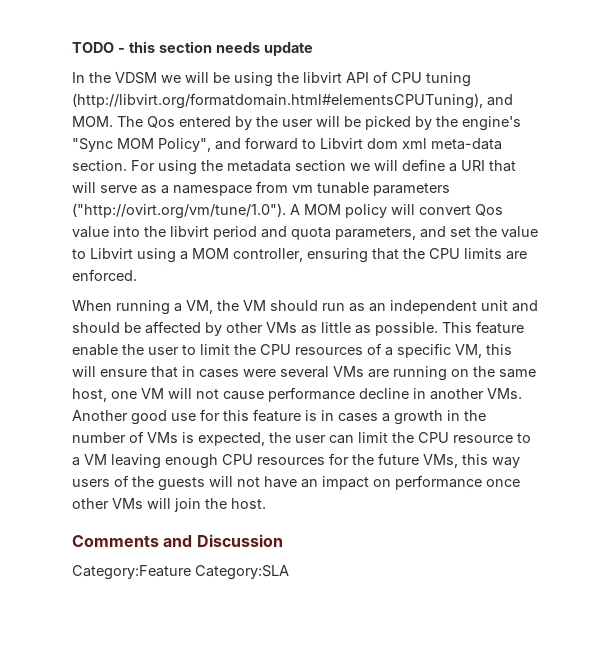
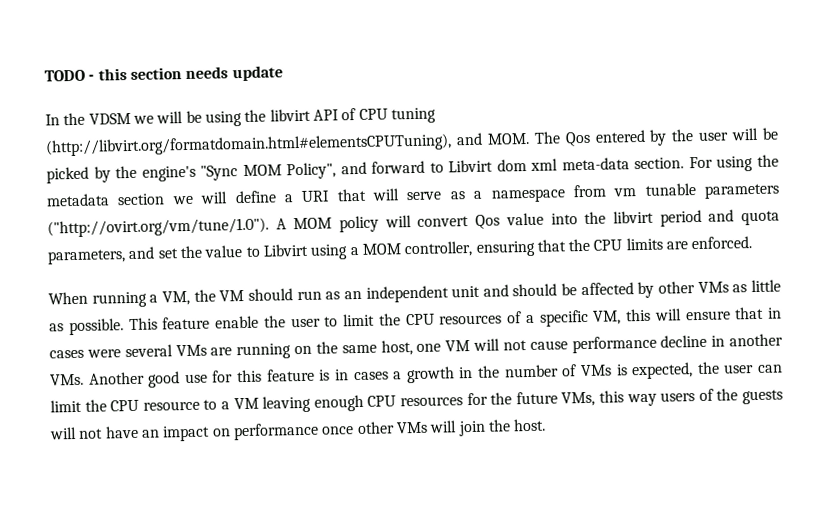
- Comments and Discussion
- Category:Feature Category:SLA

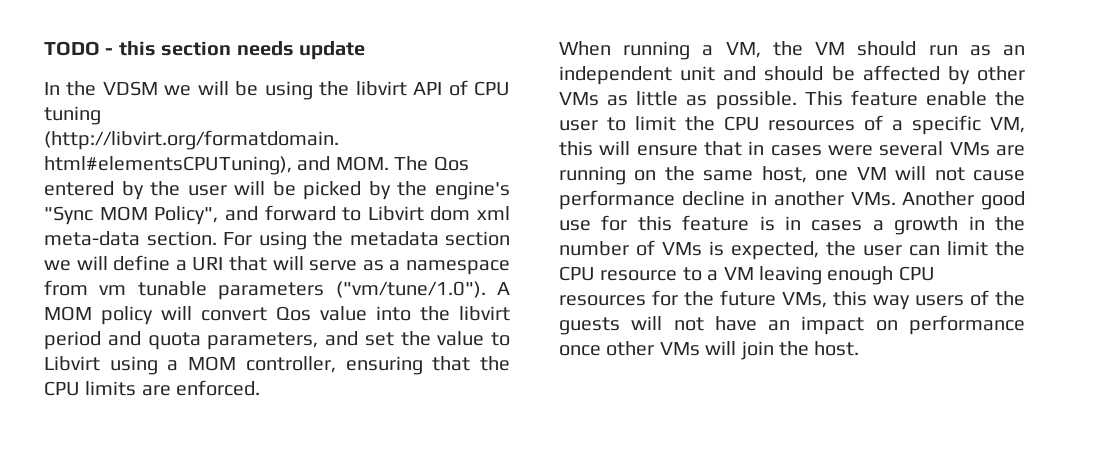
- For using the metadata section we will define a URI that will serve as a namespace from vm tunable parameters ("http://ovirt.org/vm/tune/1.0"). A MOM policy will convert Qos value into the libvirt period and quota parameters, and set the value to Libvirt using a MOM controller, ensuring that the CPU limits are enforced.
+ For using the metadata section we will define a URI that will serve as a namespace from vm tunable parameters ("vm/tune/1.0"). A MOM policy will convert Qos value into the libvirt period and quota parameters, and set the value to Libvirt using a MOM controller, ensuring that the CPU limits are enforced.

